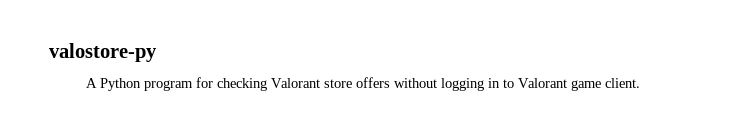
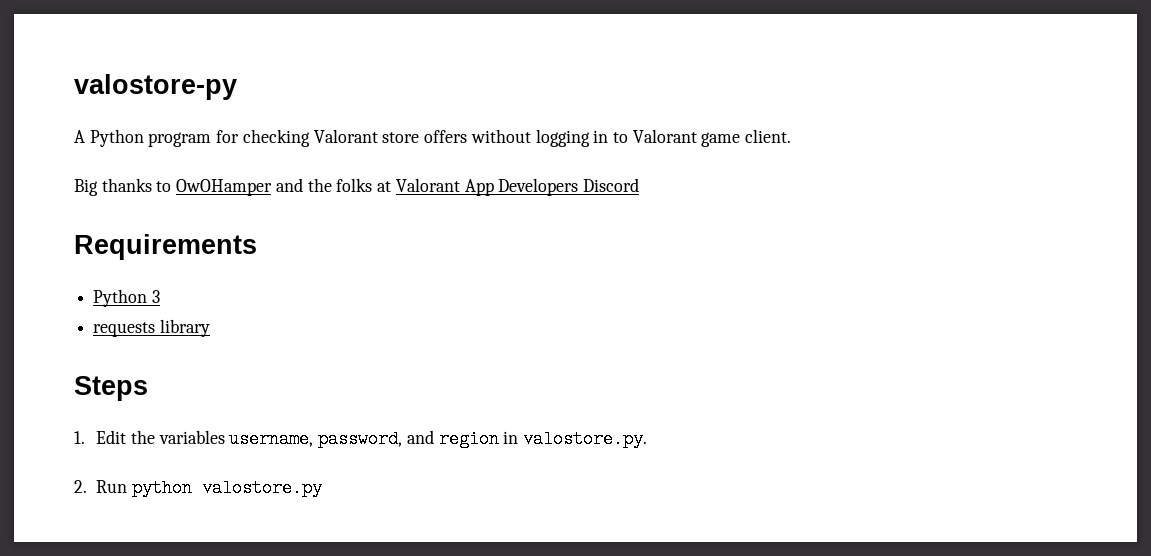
+ Big thanks to OwOHamper and the folks at Valorant App Developers Discord
+ Requirements
+ Python 3
+ requests library
+ Steps
+ 1. Edit the variables username, password, and region in valostore.py.
+ 2. Run python valostore.py

